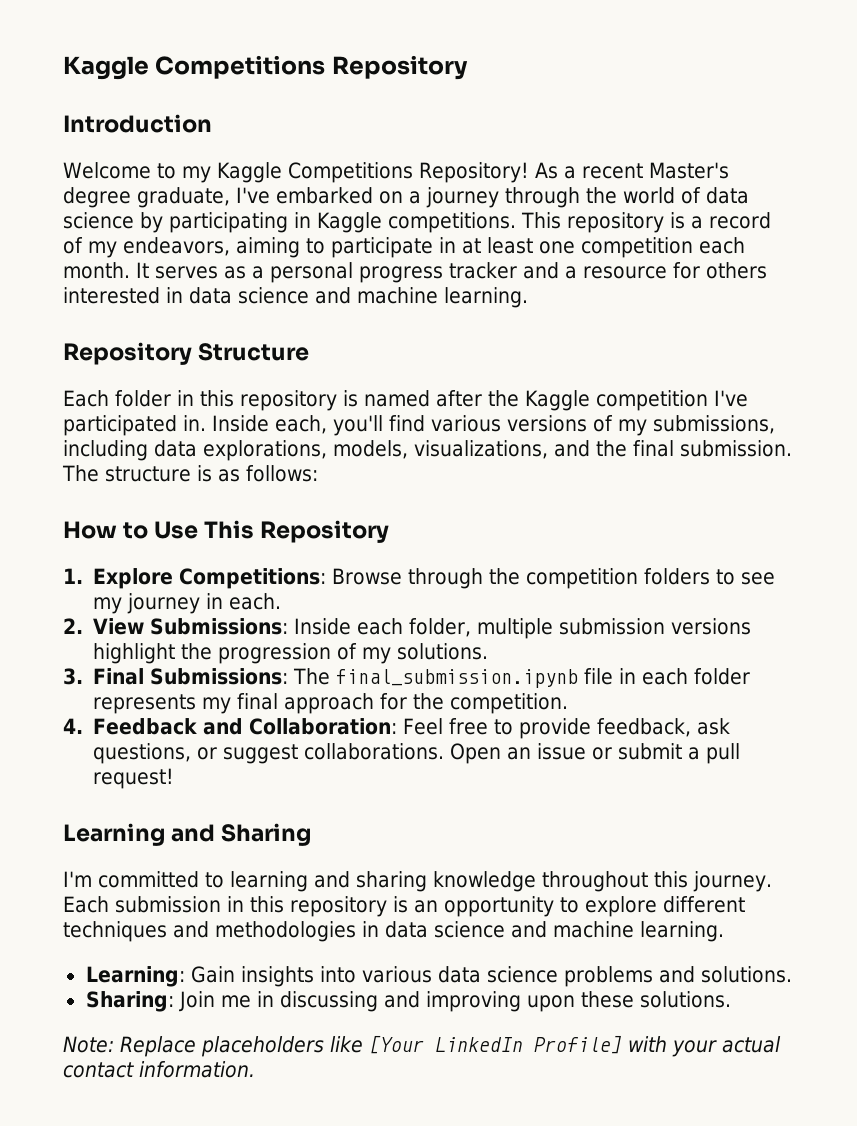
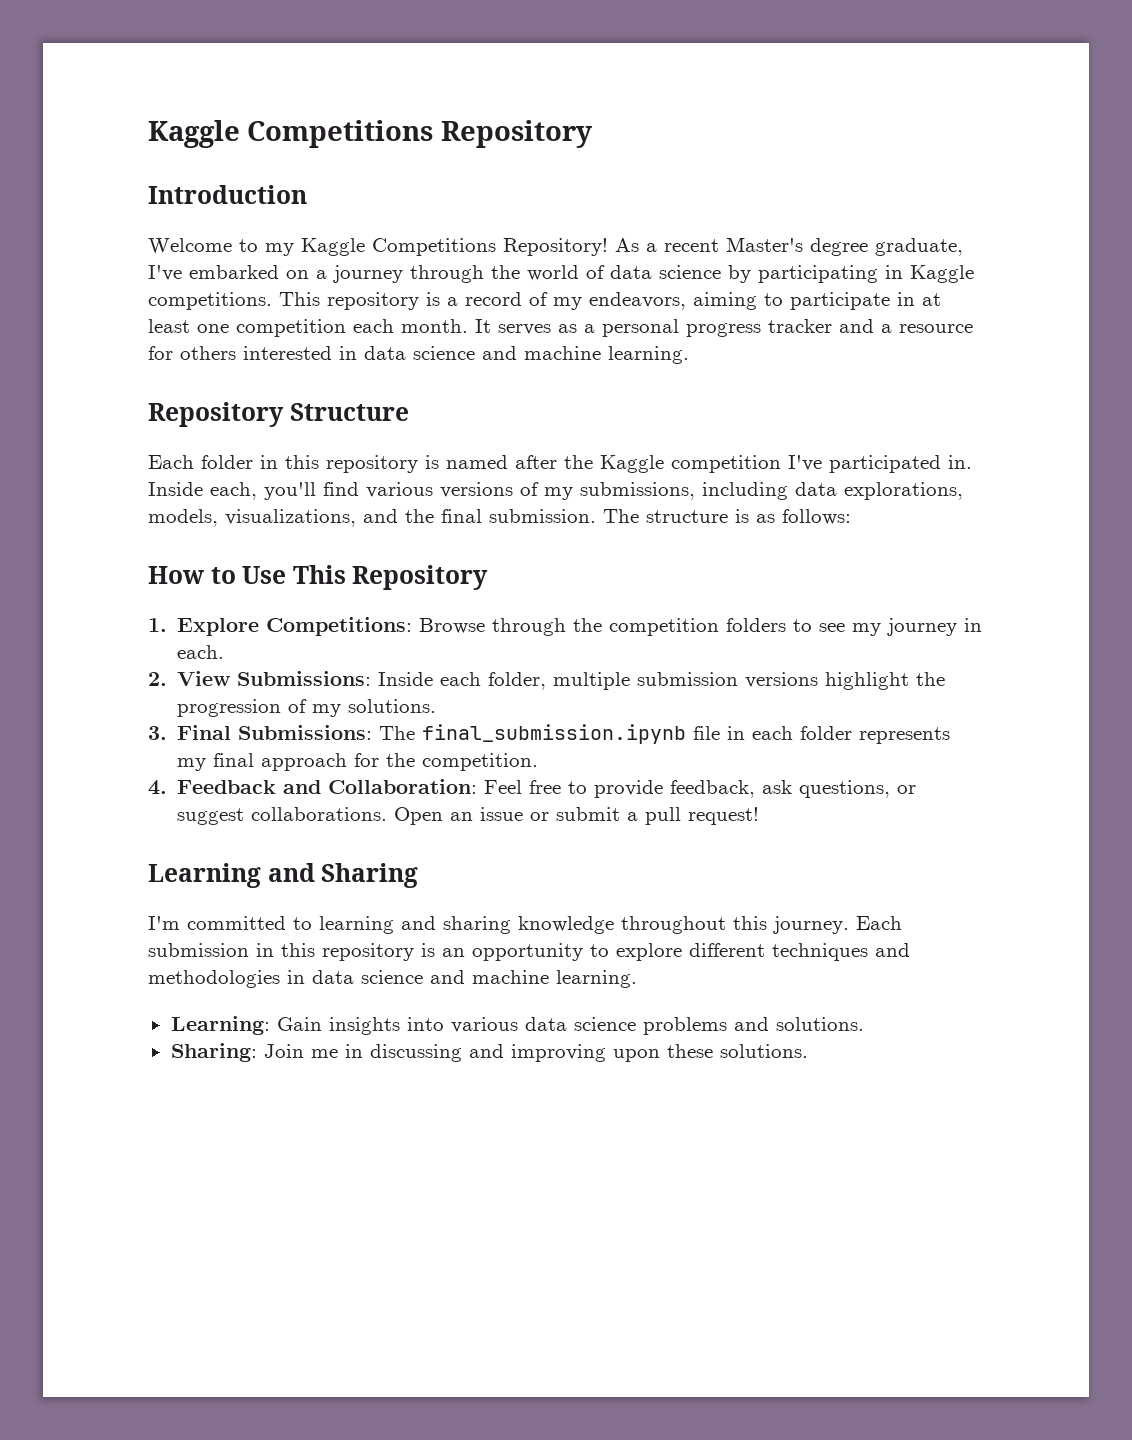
- Note: Replace placeholders like [Your LinkedIn Profile] with your actual contact information.

